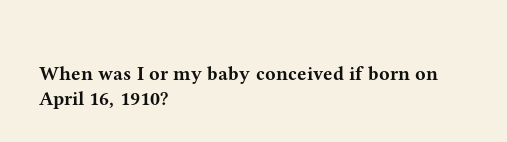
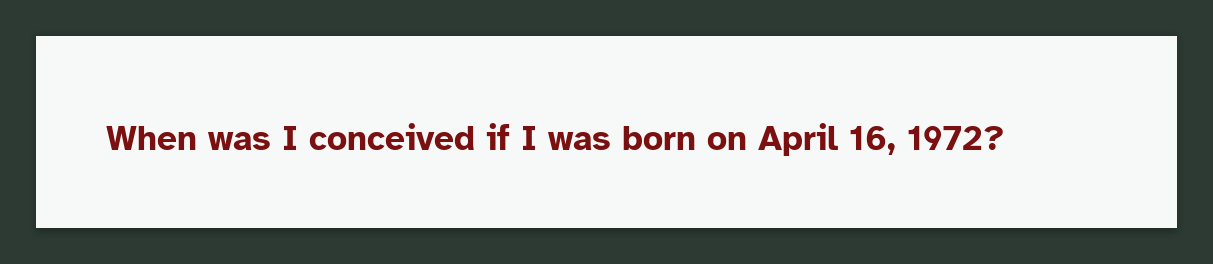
- When was I or my baby conceived if born on April 16, 1910?
+ When was I conceived if I was born on April 16, 1972?

